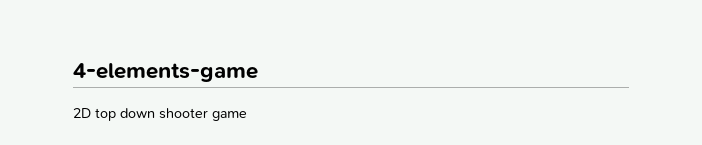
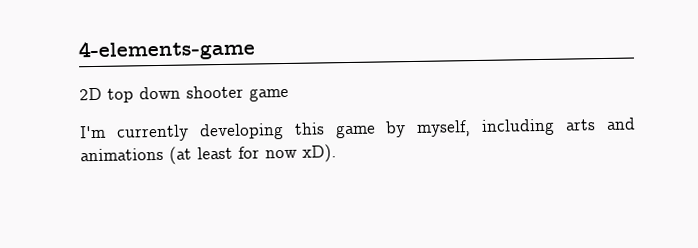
+ I'm currently developing this game by myself, including arts and animations (at least for now xD).

